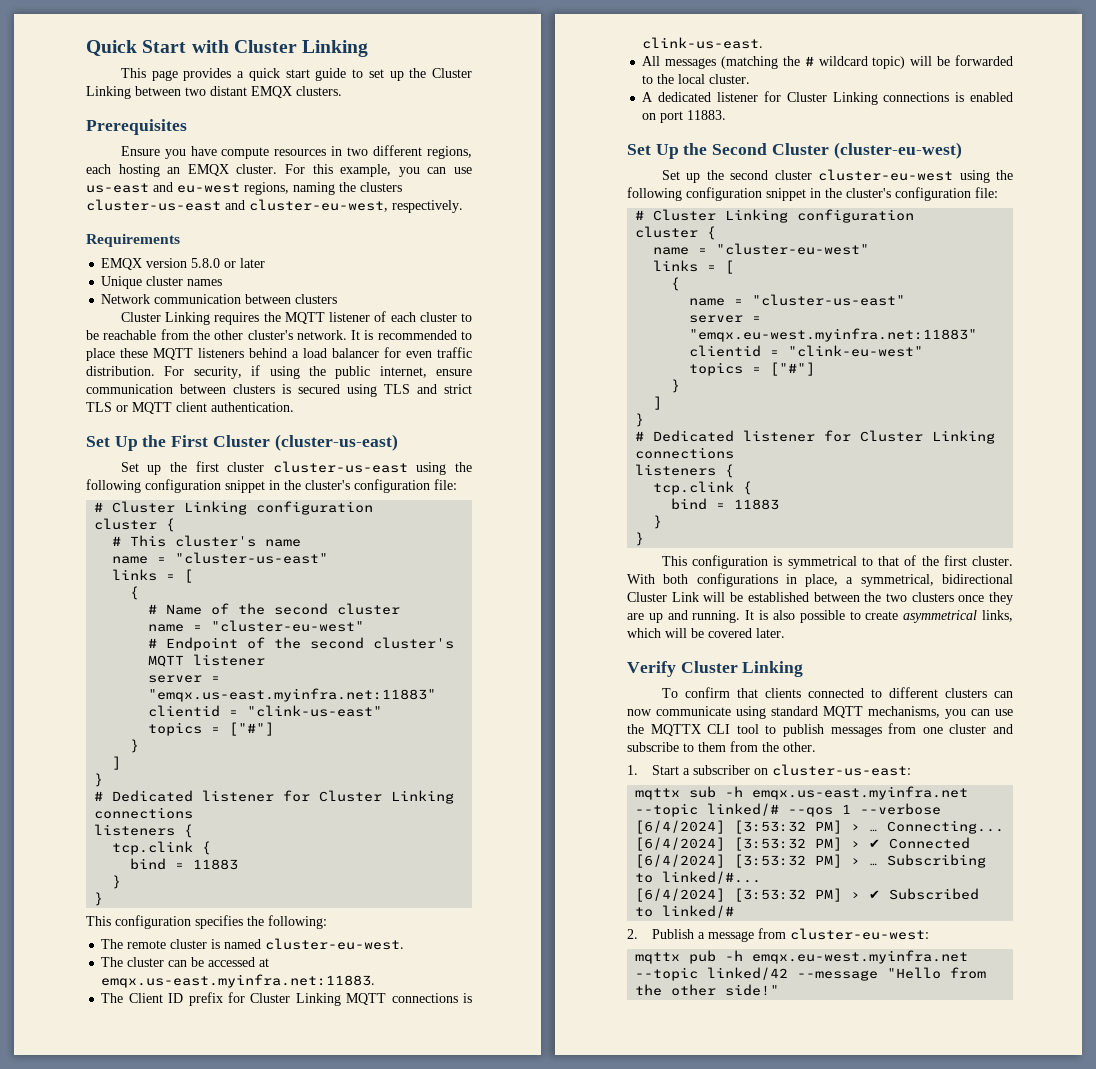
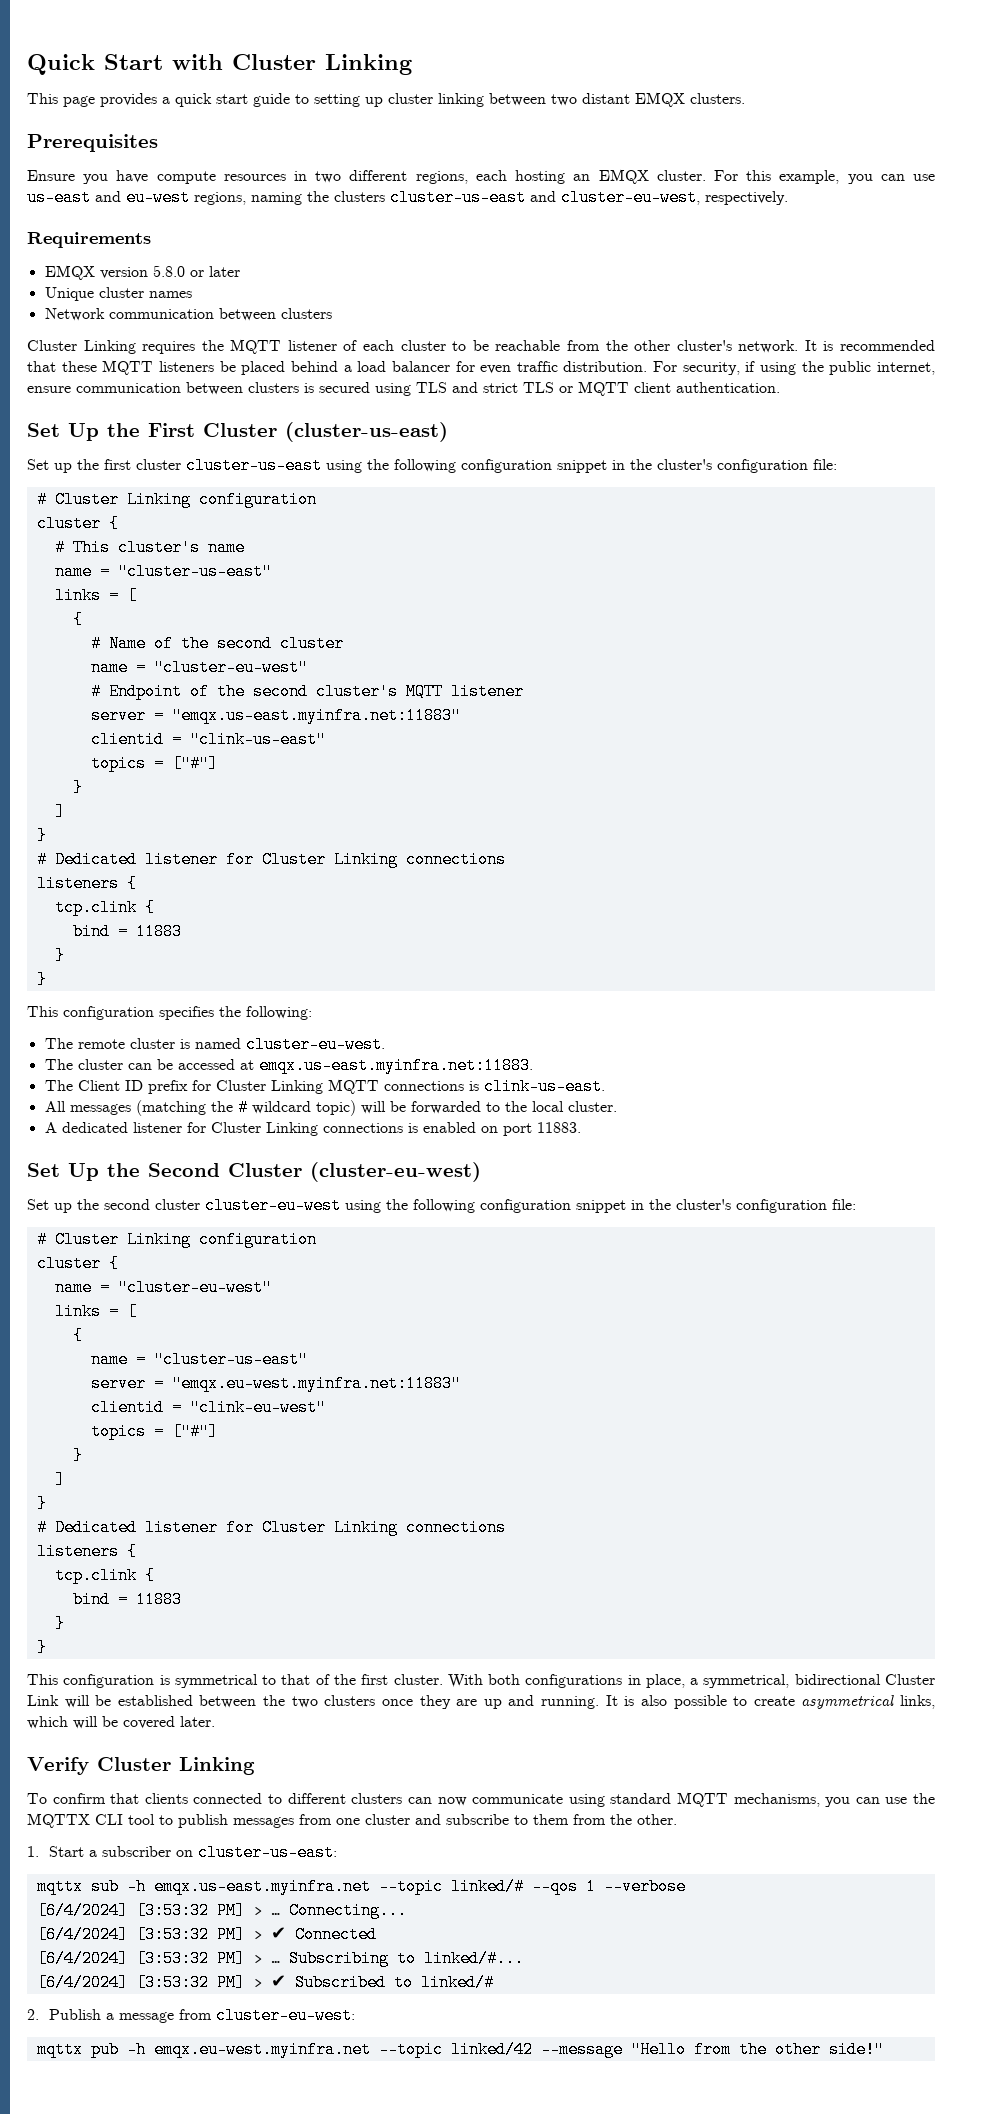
- This page provides a quick start guide to set up the Cluster Linking between two distant EMQX clusters.
+ This page provides a quick start guide to setting up cluster linking between two distant EMQX clusters.
- It is recommended to place these MQTT listeners behind a load balancer for even traffic distribution.
+ It is recommended that these MQTT listeners be placed behind a load balancer for even traffic distribution.

